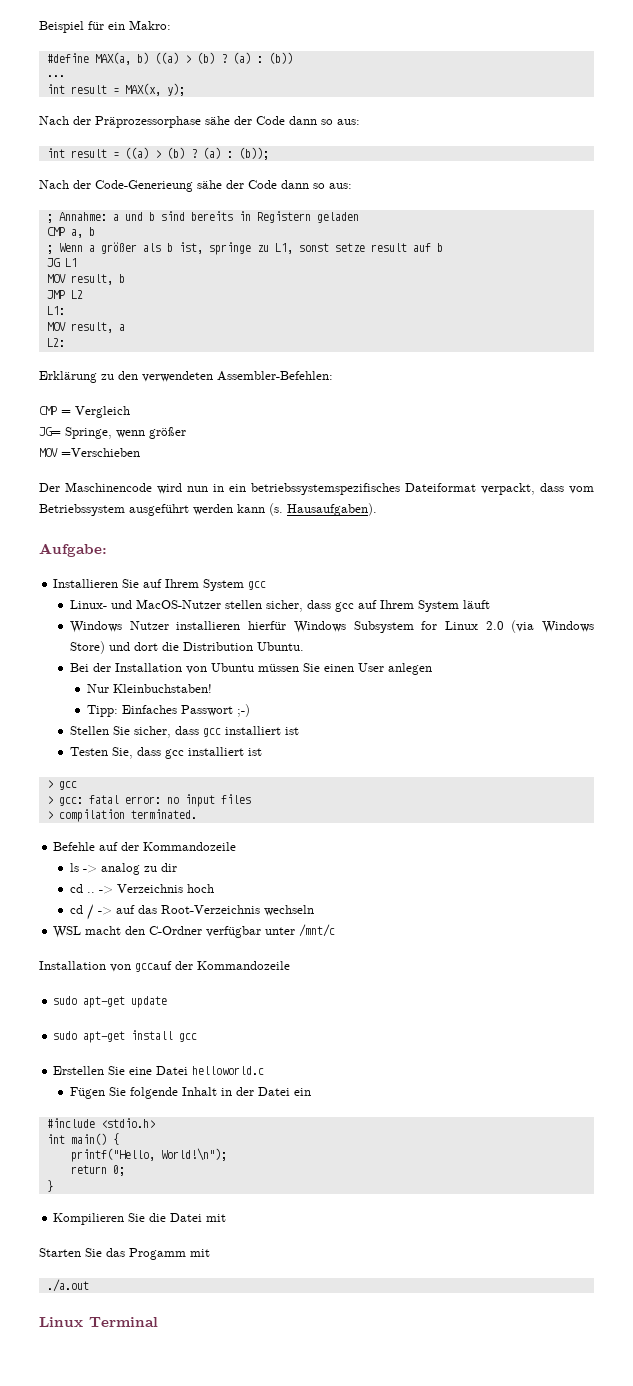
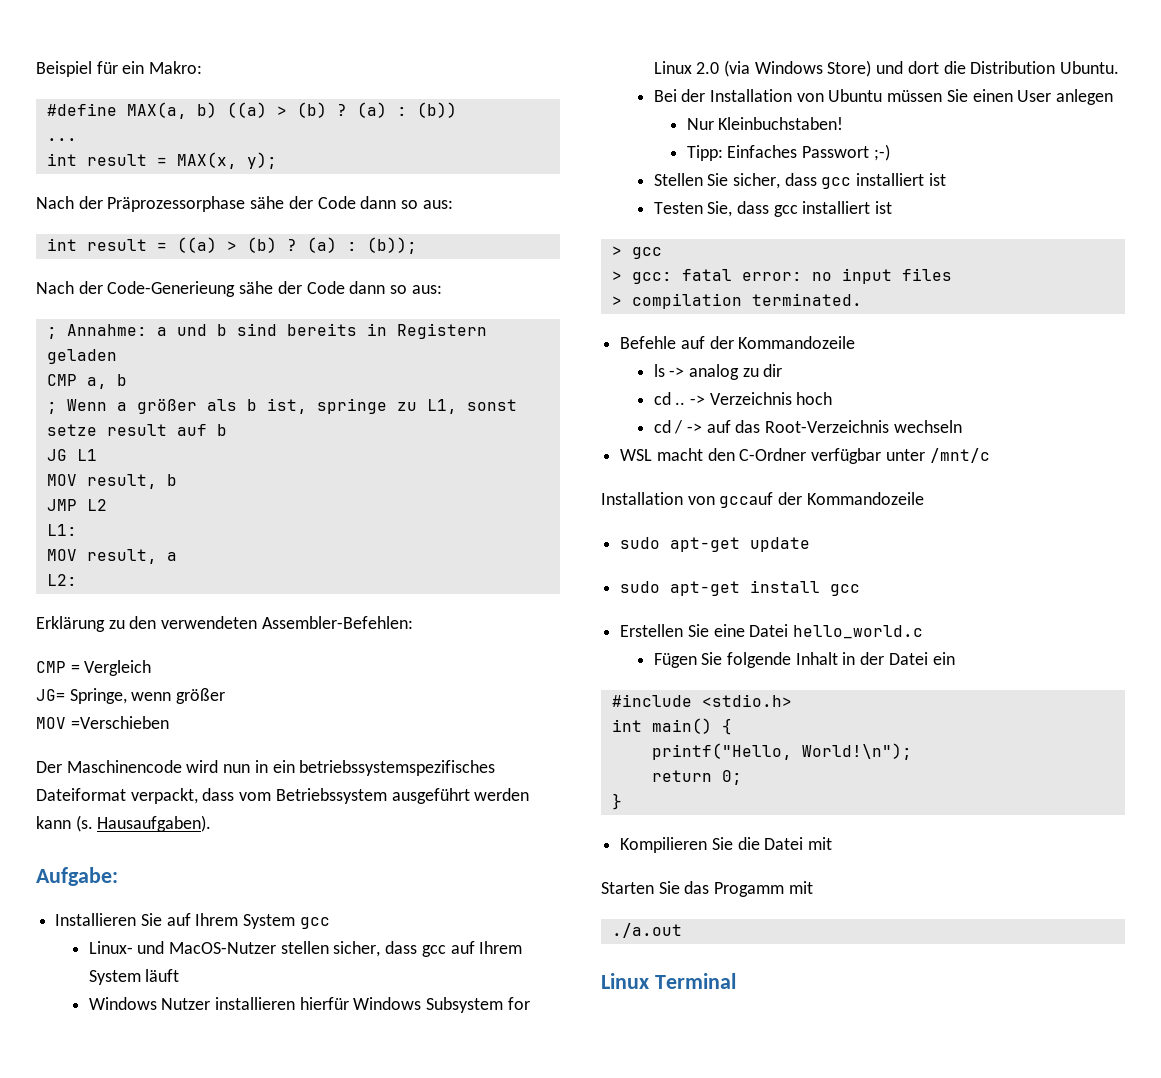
- Erstellen Sie eine Datei helloworld.c
+ Erstellen Sie eine Datei hello_world.c

